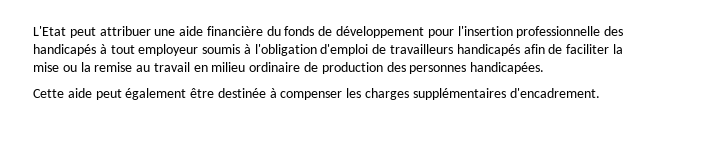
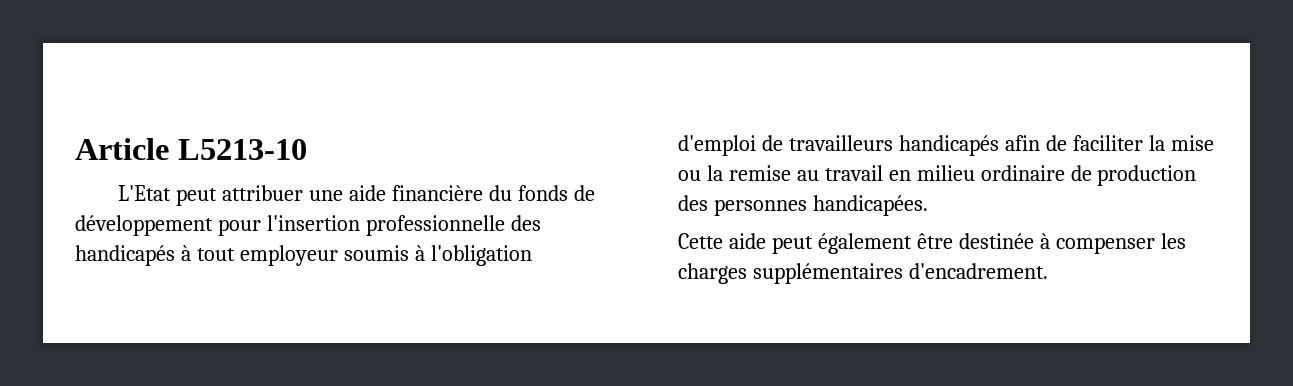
+ Article L5213-10

